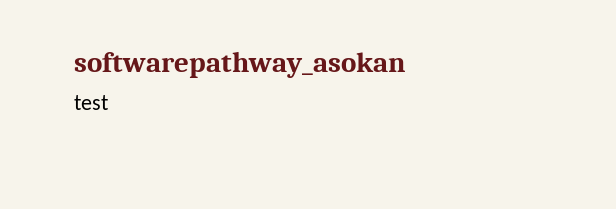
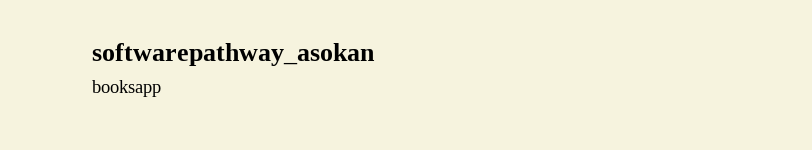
- test
+ booksapp

